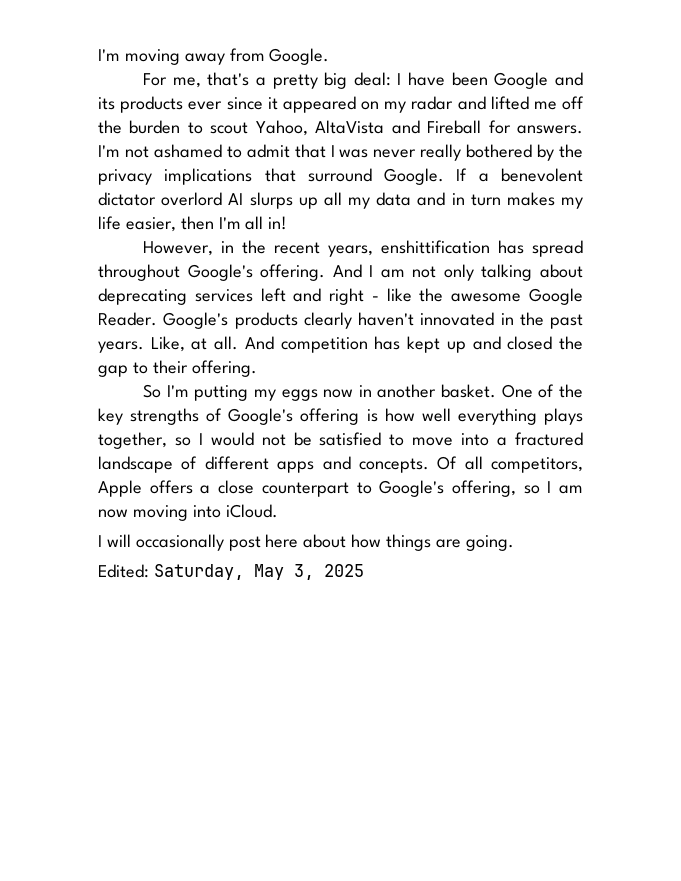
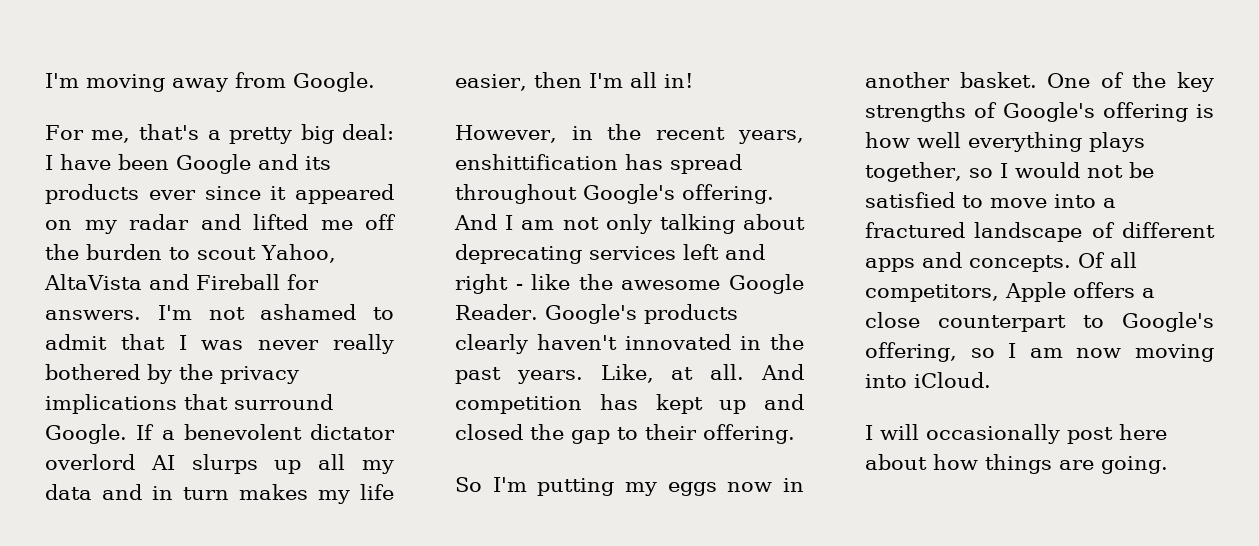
- Edited: Saturday, May 3, 2025

